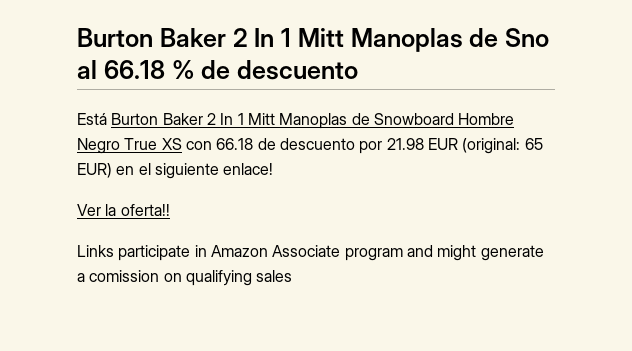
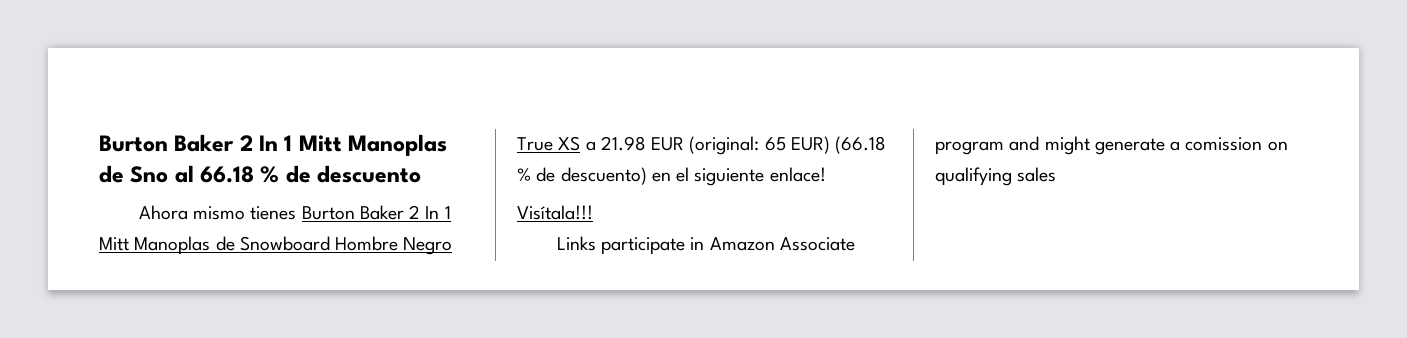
- Está Burton Baker 2 In 1 Mitt Manoplas de Snowboard Hombre Negro True XS con 66.18 de descuento por 21.98 EUR (original: 65 EUR) en el siguiente enlace!
+ Ahora mismo tienes Burton Baker 2 In 1 Mitt Manoplas de Snowboard Hombre Negro True XS a 21.98 EUR (original: 65 EUR) (66.18 % de descuento) en el siguiente enlace!
- Ver la oferta!!
+ Visítala!!!

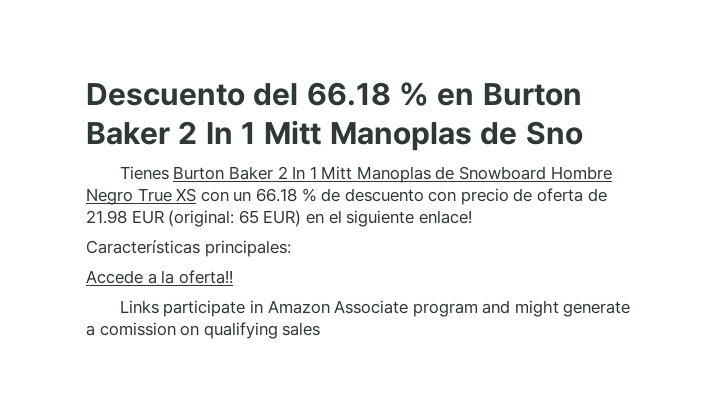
- Burton Baker 2 In 1 Mitt Manoplas de Sno al 66.18 % de descuento
- Ahora mismo tienes Burton Baker 2 In 1 Mitt Manoplas de Snowboard Hombre Negro True XS a 21.98 EUR (original: 65 EUR) (66.18 % de descuento) en el siguiente enlace!
+ Descuento del 66.18 % en Burton Baker 2 In 1 Mitt Manoplas de Sno
+ Tienes Burton Baker 2 In 1 Mitt Manoplas de Snowboard Hombre Negro True XS con un 66.18 % de descuento con precio de oferta de 21.98 EUR (original: 65 EUR) en el siguiente enlace!
- Visítala!!!
+ Características principales:
+ Accede a la oferta!!

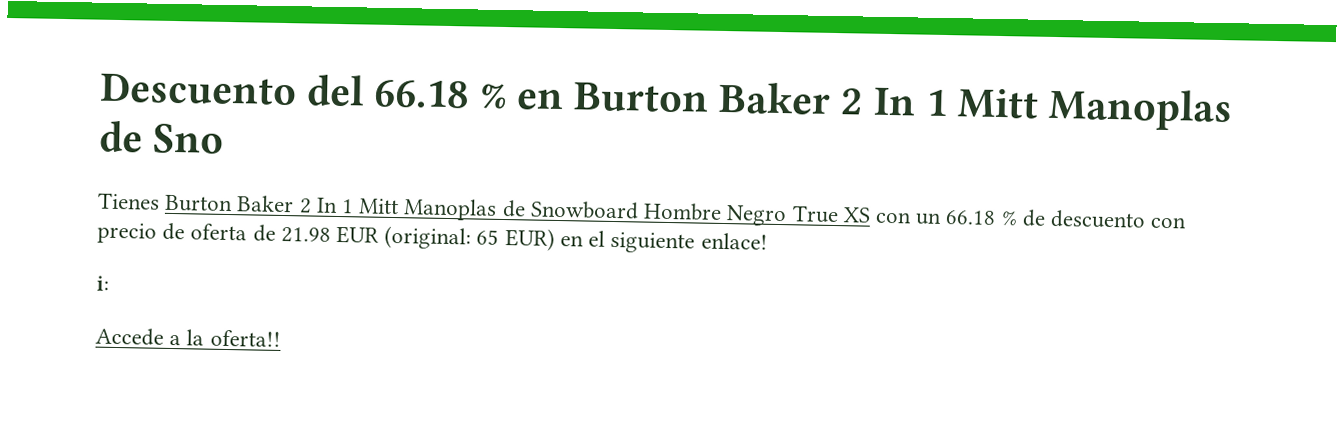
- Características principales:
+ ℹ:
- Links participate in Amazon Associate program and might generate a comission on qualifying sales

